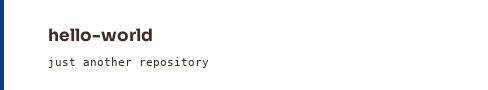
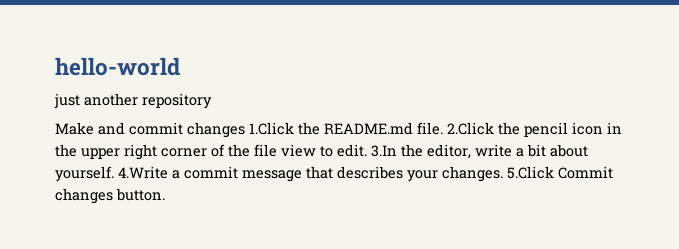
+ Make and commit changes 1.Click the README.md file. 2.Click the pencil icon in the upper right corner of the file view to edit. 3.In the editor, write a bit about yourself. 4.Write a commit message that describes your changes. 5.Click Commit changes button.

